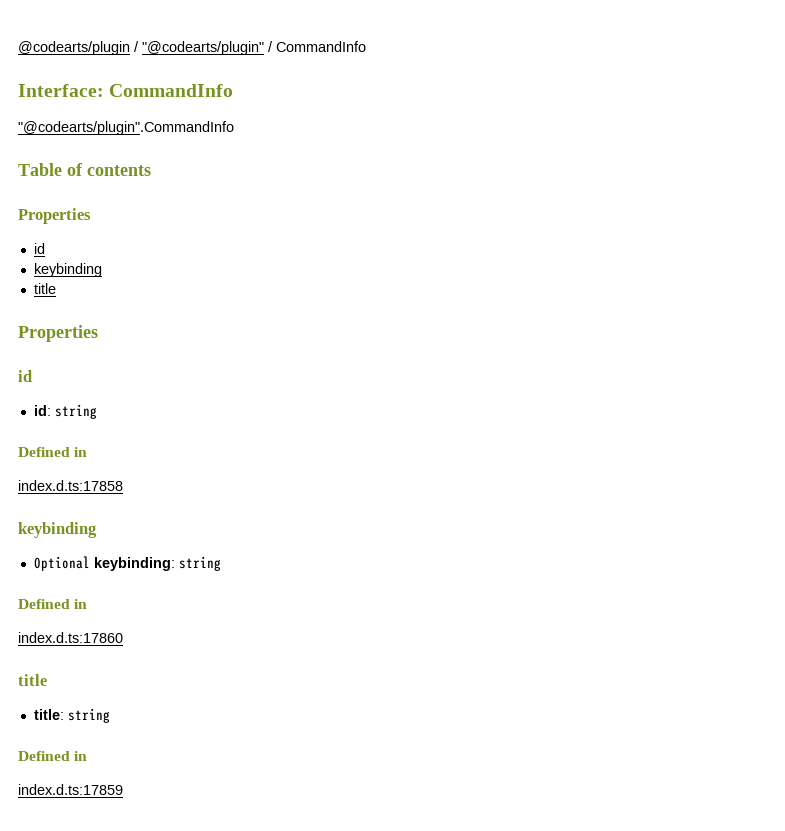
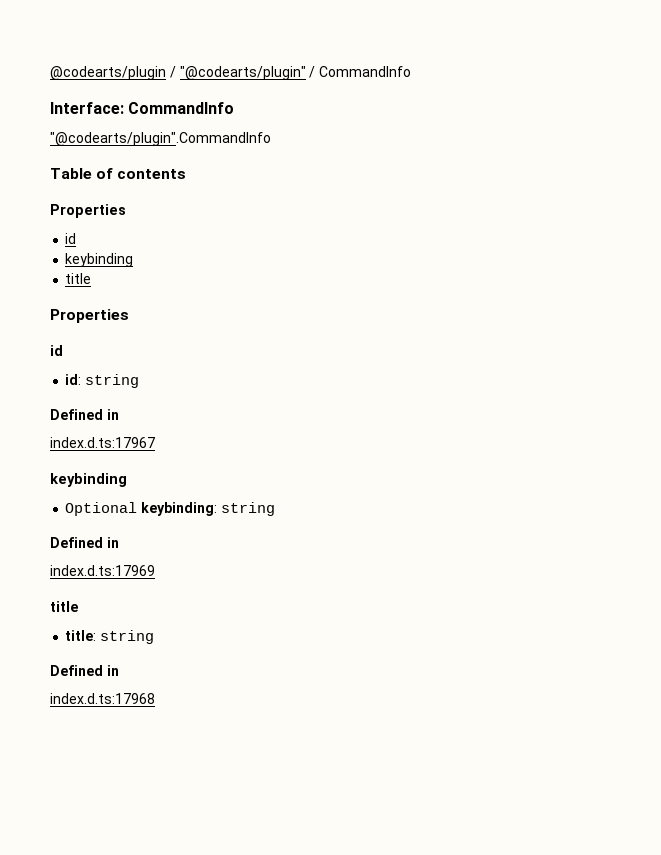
- index.d.ts:17858
+ index.d.ts:17967
- index.d.ts:17860
+ index.d.ts:17969
- index.d.ts:17859
+ index.d.ts:17968

